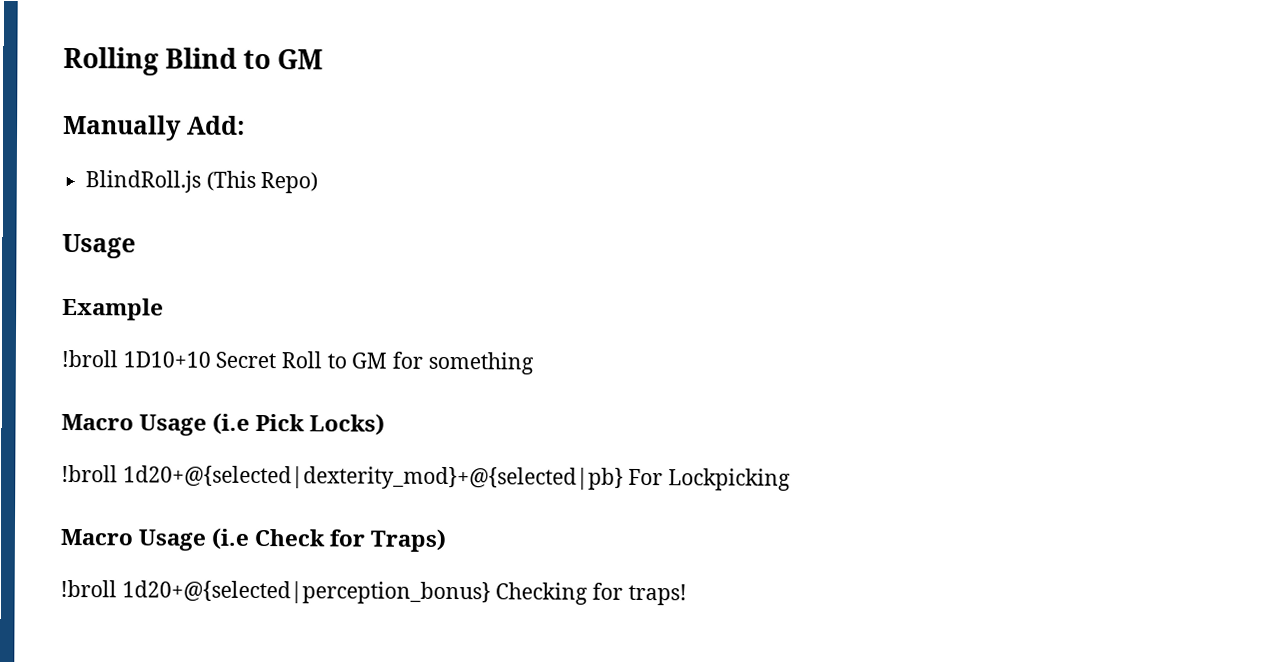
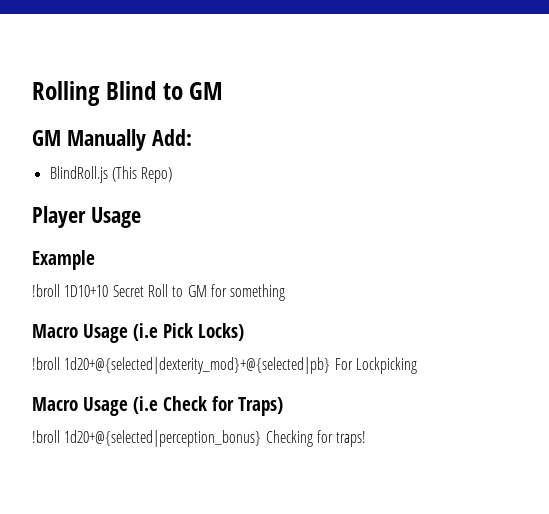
- Manually Add:
+ GM Manually Add:
  BlindRoll.js (This Repo)
- Usage
+ Player Usage

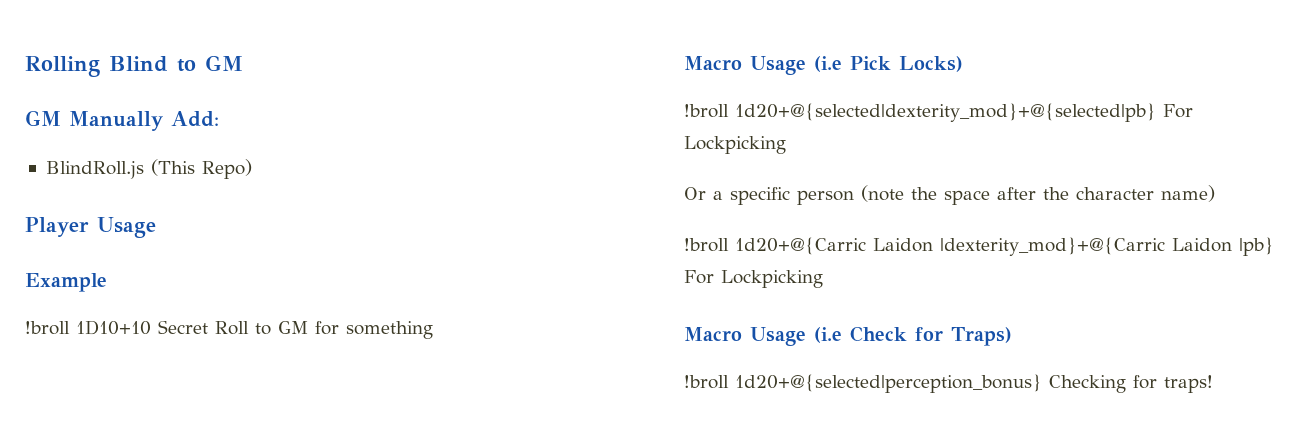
+ Or a specific person (note the space after the character name)
+ !broll 1d20+@{Carric Laidon |dexterity_mod}+@{Carric Laidon |pb} For Lockpicking

